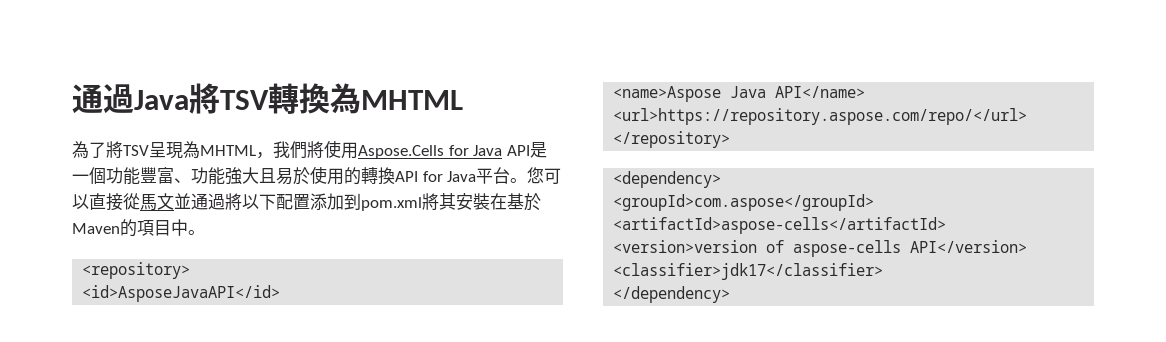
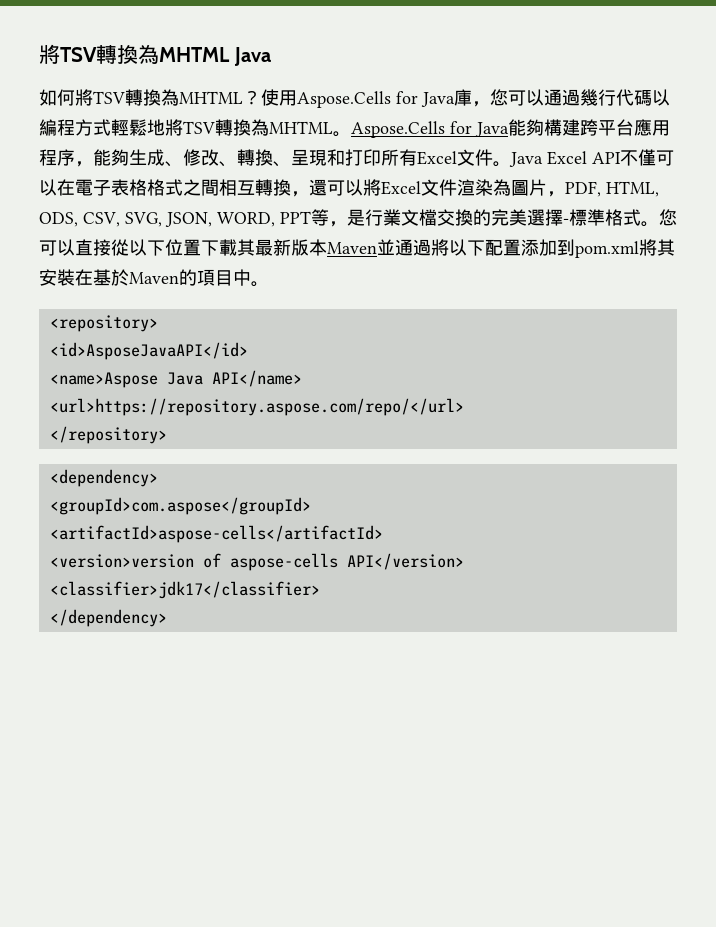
- 通過Java將TSV轉換為MHTML
- 為了將TSV呈現為MHTML，我們將使用Aspose.Cells for Java API是一個功能豐富、功能強大且易於使用的轉換API for Java平台。您可以直接從馬文並通過將以下配置添加到pom.xml將其安裝在基於Maven的項目中。
+ 將TSV轉換為MHTML Java
+ 如何將TSV轉換為MHTML？使用Aspose.Cells for Java庫，您可以通過幾行代碼以編程方式輕鬆地將TSV轉換為MHTML。Aspose.Cells for Java能夠構建跨平台應用程序，能夠生成、修改、轉換、呈現和打印所有Excel文件。Java Excel API不僅可以在電子表格格式之間相互轉換，還可以將Excel文件渲染為圖片，PDF, HTML, ODS, CSV, SVG, JSON, WORD, PPT等，是行業文檔交換的完美選擇-標準格式。您可以直接從以下位置下載其最新版本Maven並通過將以下配置添加到pom.xml將其安裝在基於Maven的項目中。

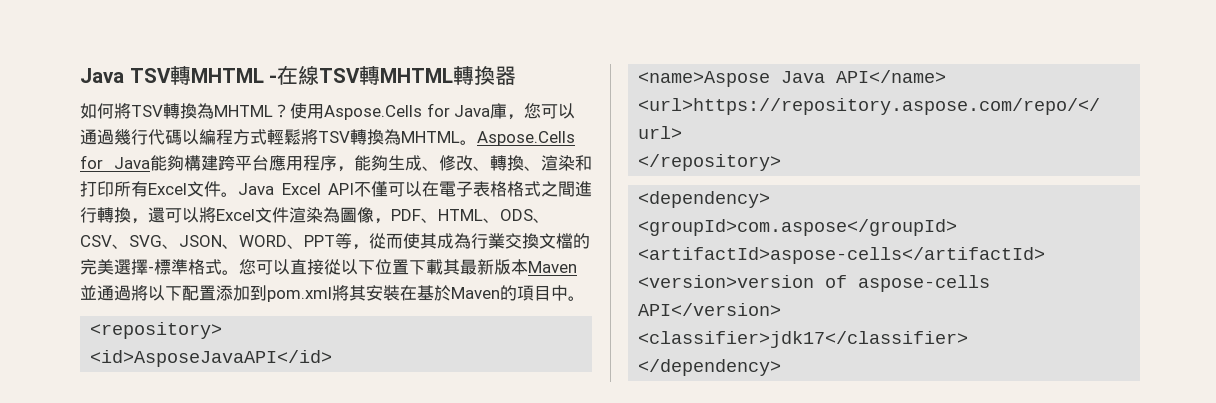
- 將TSV轉換為MHTML Java
+ Java TSV轉MHTML -在線TSV轉MHTML轉換器
- 使用Aspose.Cells for Java庫，您可以通過幾行代碼以編程方式輕鬆地將TSV轉換為MHTML。
+ 使用Aspose.Cells for Java庫，您可以通過幾行代碼以編程方式輕鬆將TSV轉換為MHTML。
- Aspose.Cells for Java能夠構建跨平台應用程序，能夠生成、修改、轉換、呈現和打印所有Excel文件。
+ Aspose.Cells for Java能夠構建跨平台應用程序，能夠生成、修改、轉換、渲染和打印所有Excel文件。
- Java Excel API不僅可以在電子表格格式之間相互轉換，還可以將Excel文件渲染為圖片，PDF, HTML, ODS, CSV, SVG, JSON, WORD, PPT等，是行業文檔交換的完美選擇-標準格式。
+ Java Excel API不僅可以在電子表格格式之間進行轉換，還可以將Excel文件渲染為圖像，PDF、HTML、ODS、CSV、SVG、JSON、WORD、PPT等，從而使其成為行業交換文檔的完美選擇-標準格式。

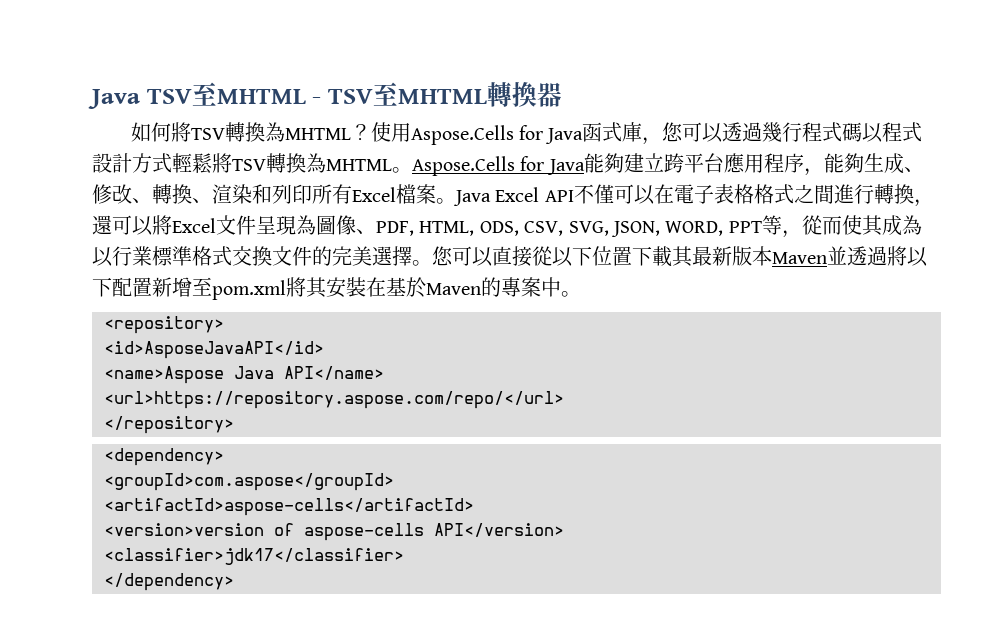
- Java TSV轉MHTML -在線TSV轉MHTML轉換器
+ Java TSV至MHTML - TSV至MHTML轉換器
- 使用Aspose.Cells for Java庫，您可以通過幾行代碼以編程方式輕鬆將TSV轉換為MHTML。
+ 使用Aspose.Cells for Java函式庫，您可以透過幾行程式碼以程式設計方式輕鬆將TSV轉換為MHTML。
- Aspose.Cells for Java能夠構建跨平台應用程序，能夠生成、修改、轉換、渲染和打印所有Excel文件。
+ Aspose.Cells for Java能夠建立跨平台應用程序，能夠生成、修改、轉換、渲染和列印所有Excel檔案。
- Java Excel API不僅可以在電子表格格式之間進行轉換，還可以將Excel文件渲染為圖像，PDF、HTML、ODS、CSV、SVG、JSON、WORD、PPT等，從而使其成為行業交換文檔的完美選擇-標準格式。
+ Java Excel API不僅可以在電子表格格式之間進行轉換，還可以將Excel文件呈現為圖像、PDF, HTML, ODS, CSV, SVG, JSON, WORD, PPT等，從而使其成為以行業標準格式交換文件的完美選擇。
- 您可以直接從以下位置下載其最新版本Maven並通過將以下配置添加到pom.xml將其安裝在基於Maven的項目中。
+ 您可以直接從以下位置下載其最新版本Maven並透過將以下配置新增至pom.xml將其安裝在基於Maven的專案中。

